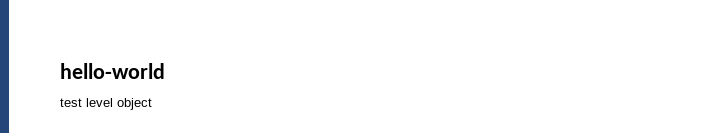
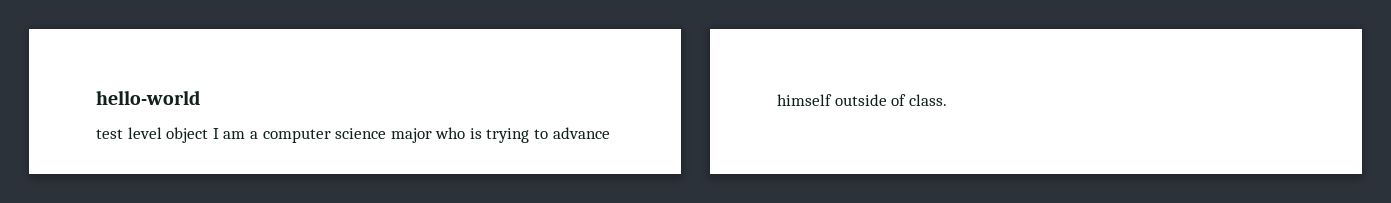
- test level object
+ test level object I am a computer science major who is trying to advance himself outside of class.

